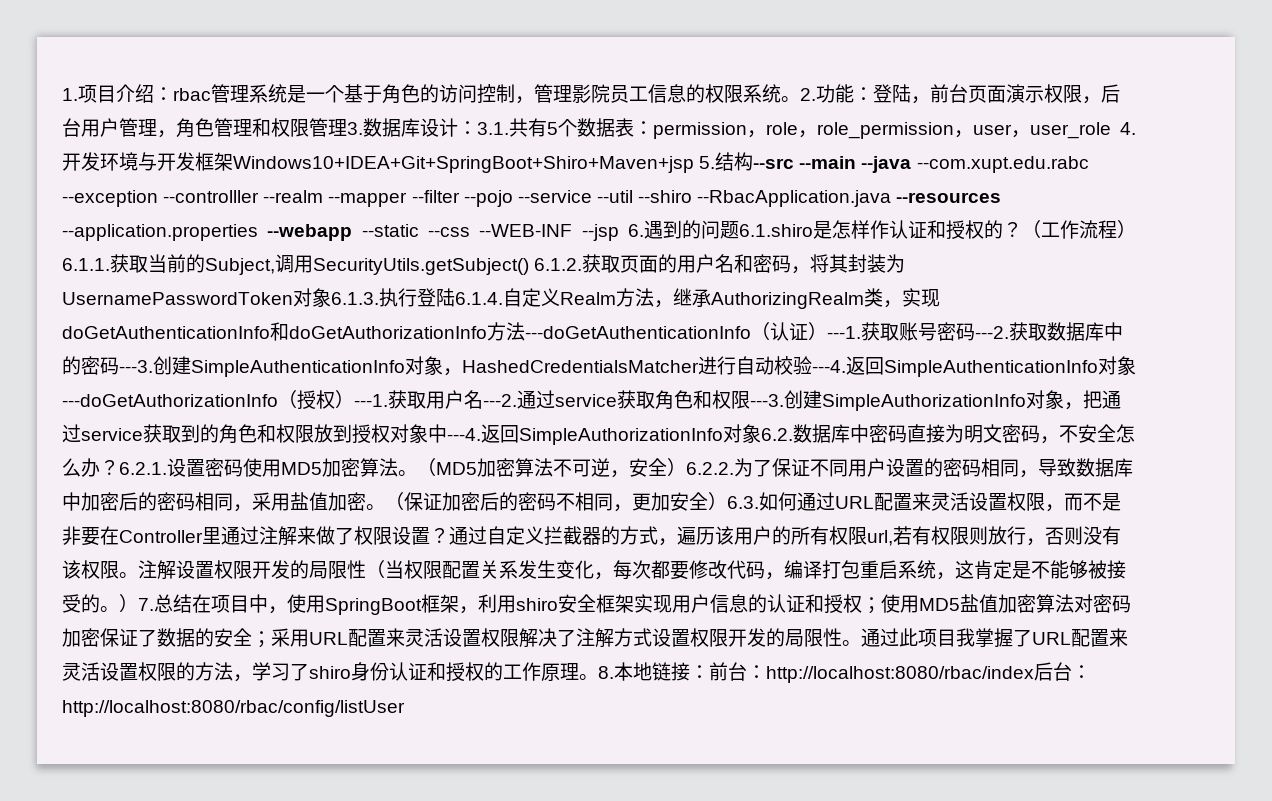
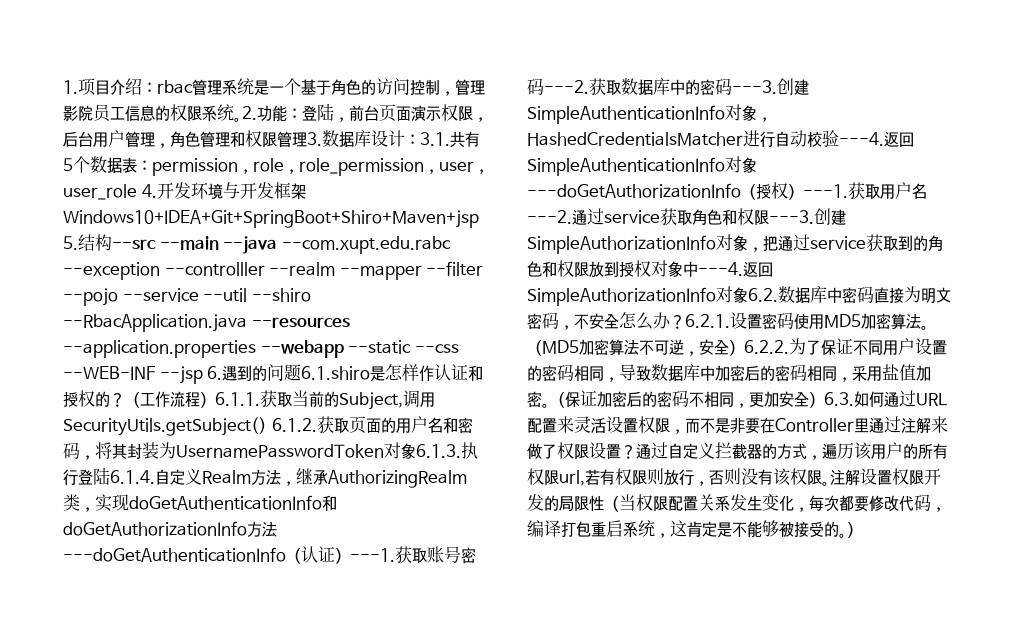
- 注解设置权限开发的局限性（当权限配置关系发生变化，每次都要修改代码，编译打包重启系统，这肯定是不能够被接受的。）7.总结在项目中，使用SpringBoot框架，利用shiro安全框架实现用户信息的认证和授权；使用MD5盐值加密算法对密码加密保证了数据的安全；采用URL配置来灵活设置权限解决了注解方式设置权限开发的局限性。通过此项目我掌握了URL配置来灵活设置权限的方法，学习了shiro身份认证和授权的工作原理。8.本地链接：前台：http://localhost:8080/rbac/index后台：http://localhost:8080/rbac/config/listUser
+ 注解设置权限开发的局限性（当权限配置关系发生变化，每次都要修改代码，编译打包重启系统，这肯定是不能够被接受的。）

